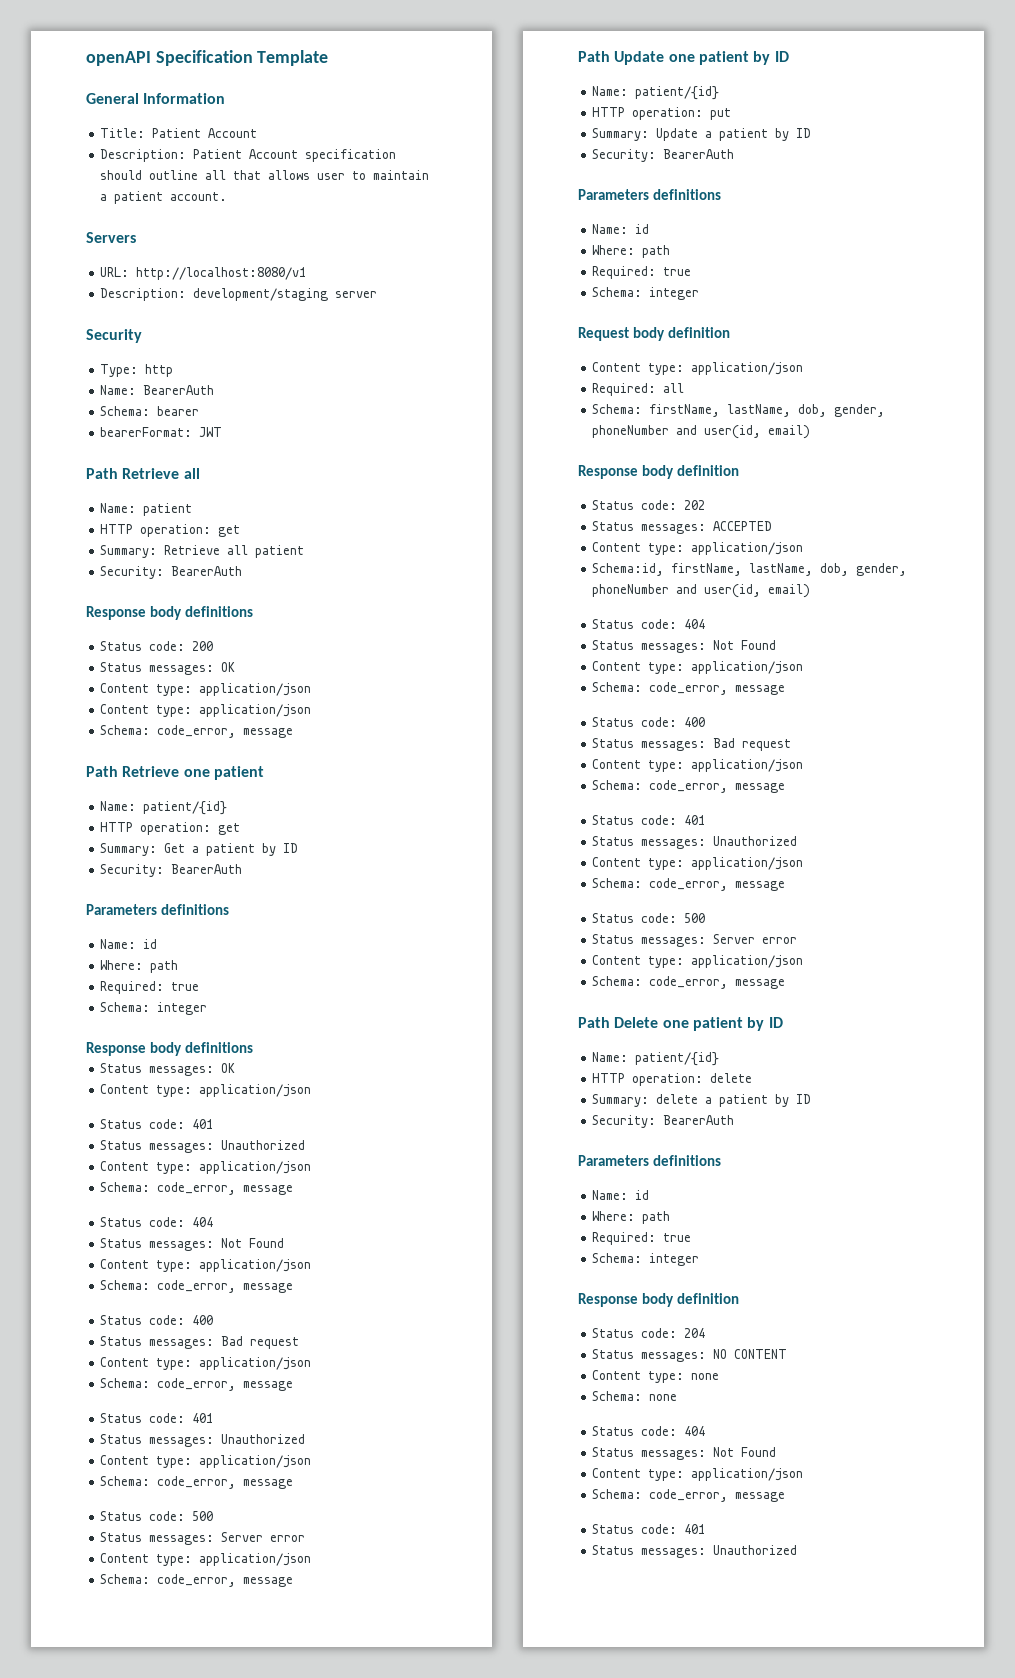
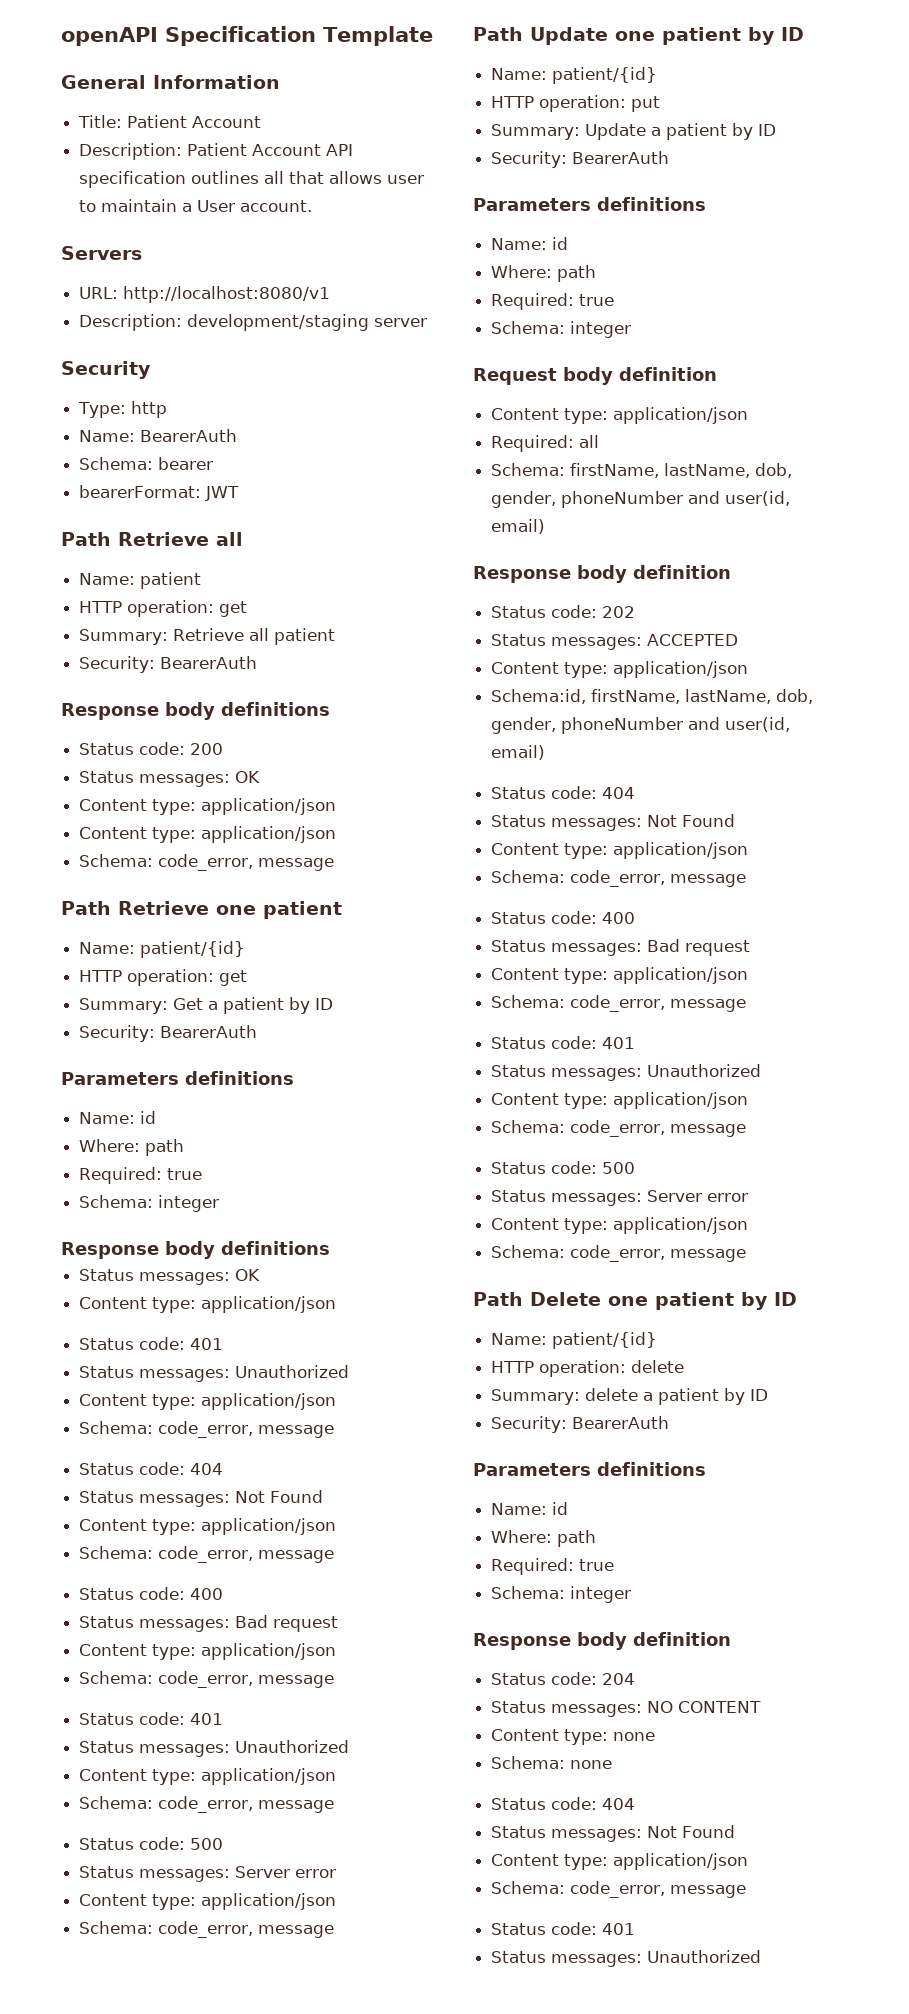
- Description: Patient Account specification should outline all that allows user to maintain a patient account.
+ Description: Patient Account API specification outlines all that allows user to maintain a User account.

